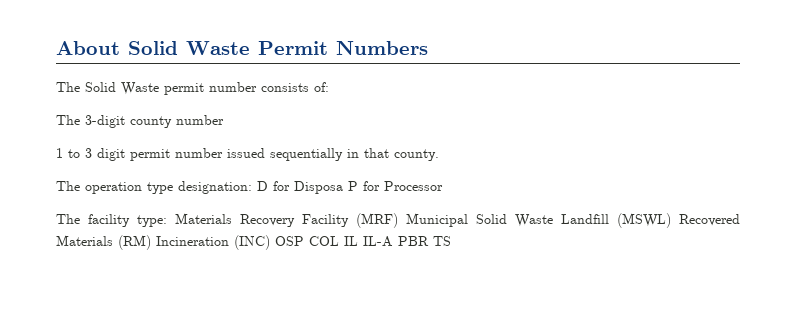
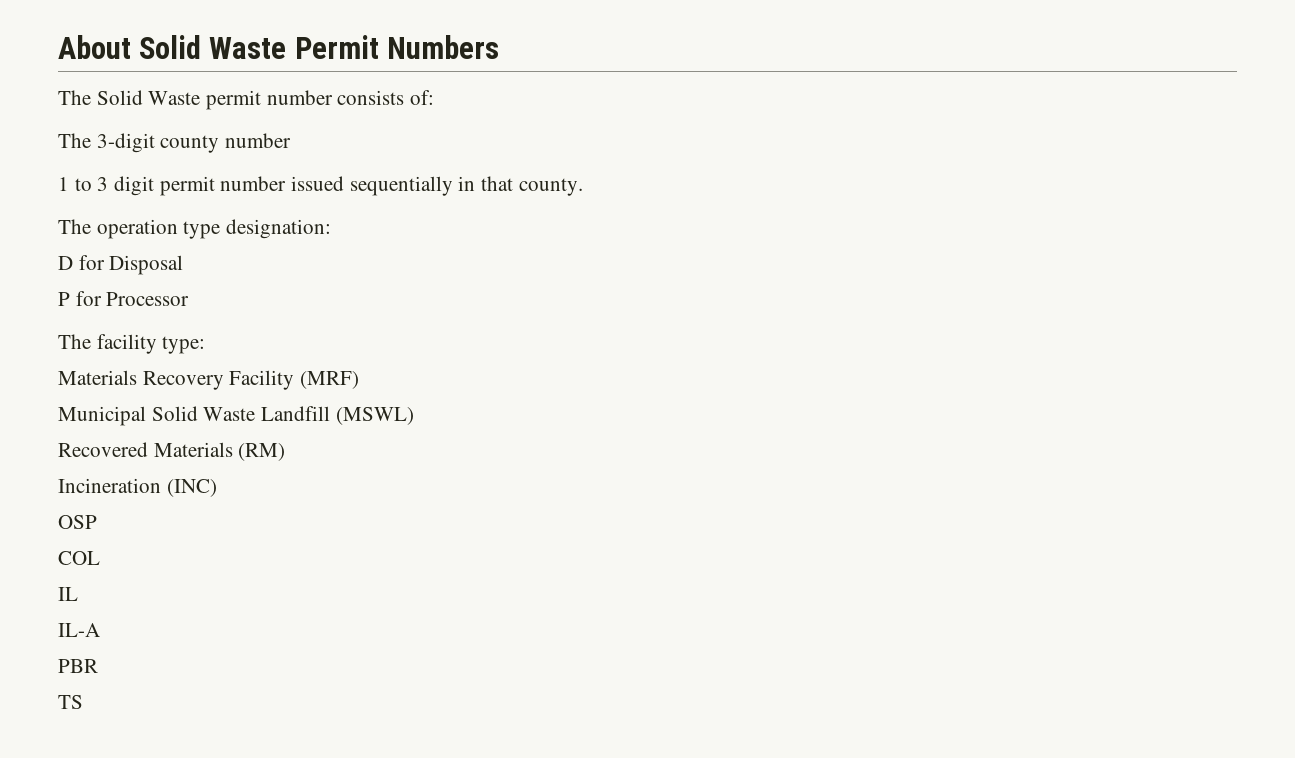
- The operation type designation: D for Disposa P for Processor
+ The operation type designation:
+ D for Disposal
+ P for Processor
- The facility type: Materials Recovery Facility (MRF) Municipal Solid Waste Landfill (MSWL) Recovered Materials (RM) Incineration (INC) OSP COL IL IL-A PBR TS
+ The facility type:
+ Materials Recovery Facility (MRF)
+ Municipal Solid Waste Landfill (MSWL)
+ Recovered Materials (RM)
+ Incineration (INC)
+ OSP
+ COL
+ IL
+ IL-A
+ PBR
+ TS

